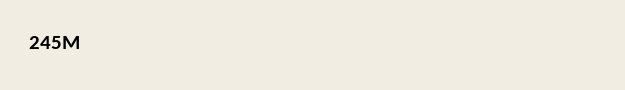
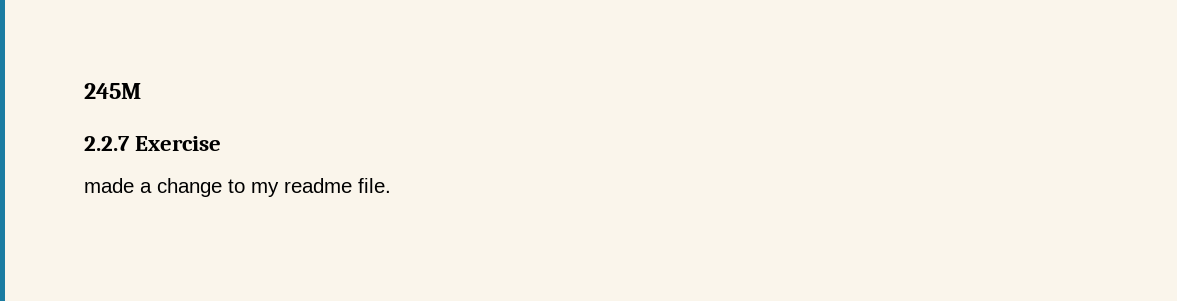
+ 2.2.7 Exercise
+ made a change to my readme file.

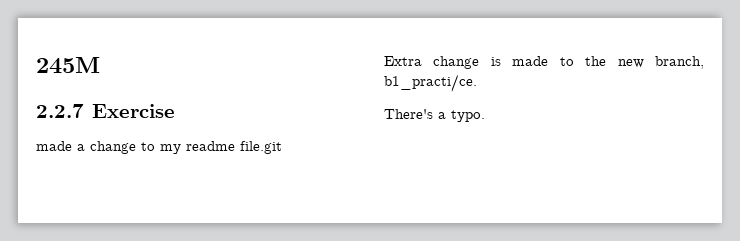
- made a change to my readme file.
+ made a change to my readme file.git
+ Extra change is made to the new branch, b1_practi/ce.
+ There's a typo.

